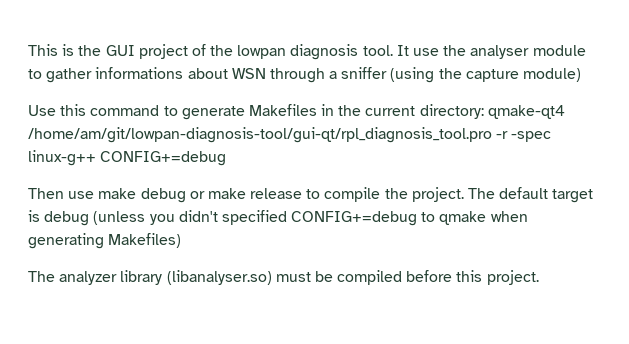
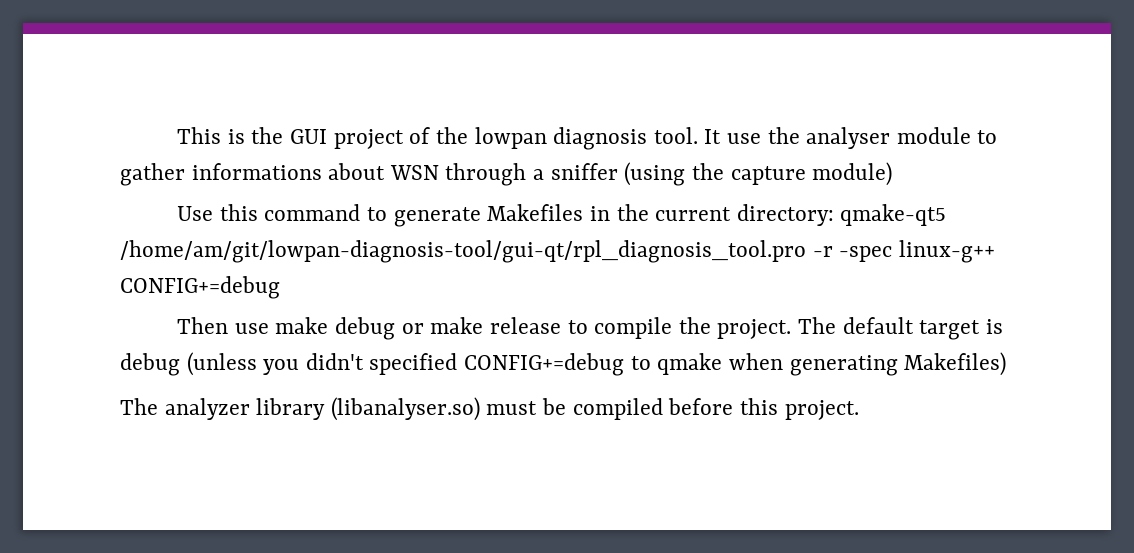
- Use this command to generate Makefiles in the current directory: qmake-qt4 /home/am/git/lowpan-diagnosis-tool/gui-qt/rpl_diagnosis_tool.pro -r -spec linux-g++ CONFIG+=debug
+ Use this command to generate Makefiles in the current directory: qmake-qt5 /home/am/git/lowpan-diagnosis-tool/gui-qt/rpl_diagnosis_tool.pro -r -spec linux-g++ CONFIG+=debug

